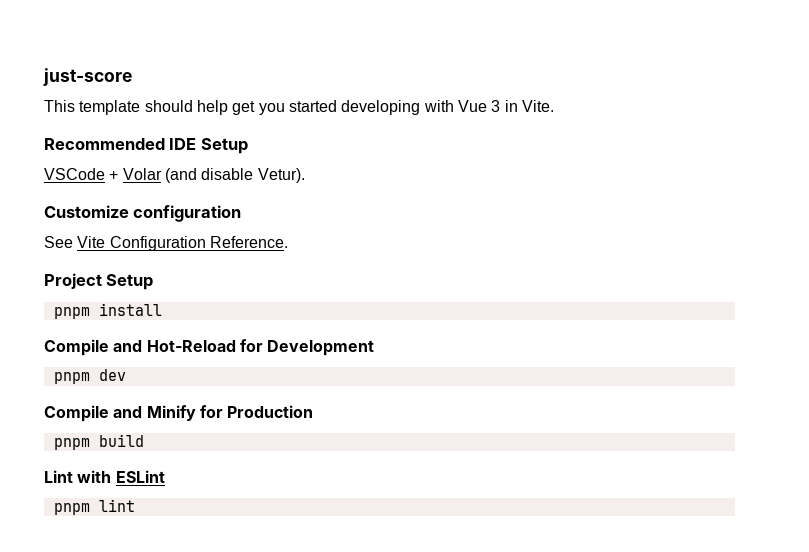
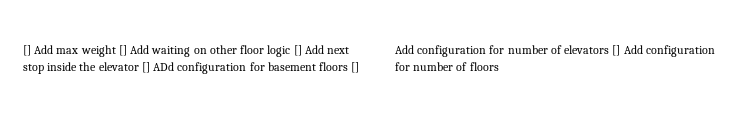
- just-score
- This template should help get you started developing with Vue 3 in Vite.
- Recommended IDE Setup
- VSCode + Volar (and disable Vetur).
- Customize configuration
- See Vite Configuration Reference.
- Project Setup
- pnpm install
- Compile and Hot-Reload for Development
- pnpm dev
- Compile and Minify for Production
- pnpm build
- Lint with ESLint
- pnpm lint
+ [] Add max weight [] Add waiting on other floor logic [] Add next stop inside the elevator [] ADd configuration for basement floors [] Add configuration for number of elevators [] Add configuration for number of floors

